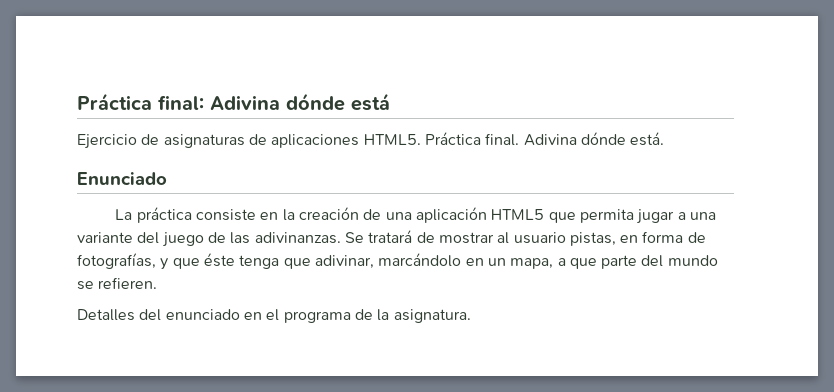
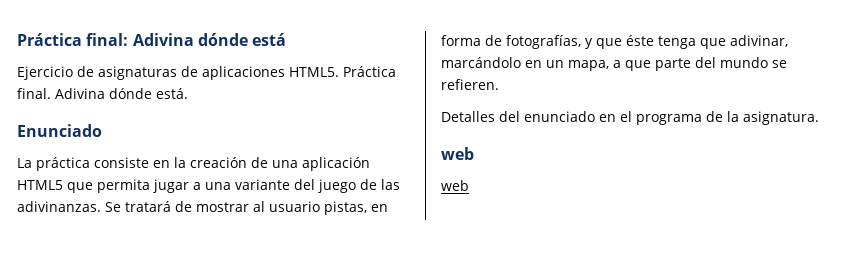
  Detalles del enunciado en el programa de la asignatura.
+ web
+ web

